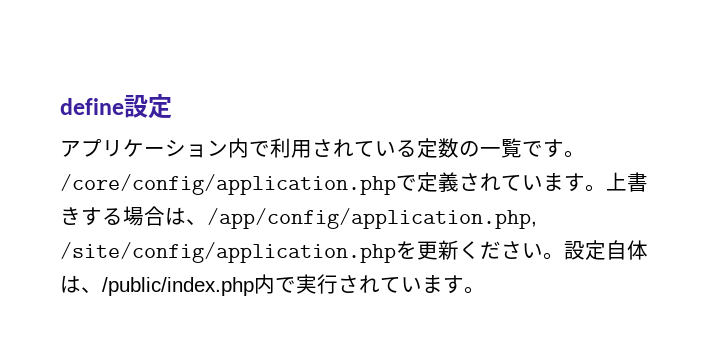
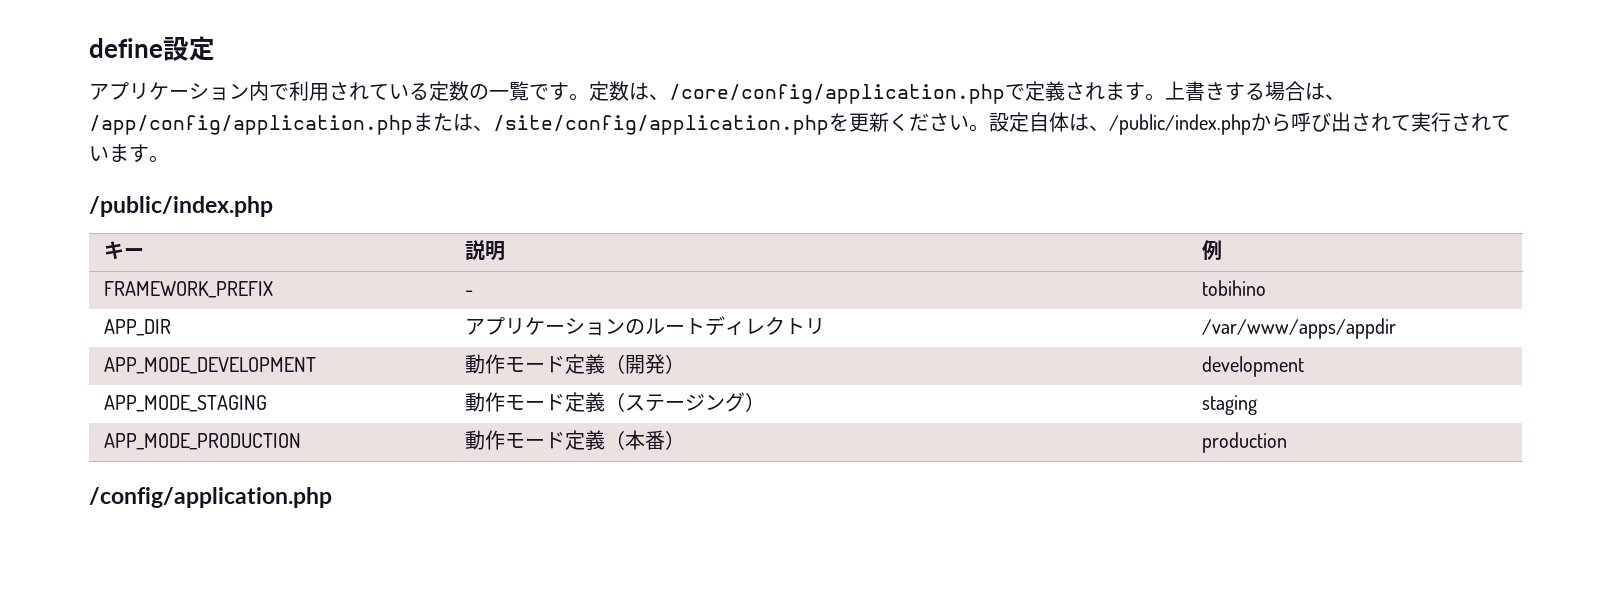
- /core/config/application.phpで定義されています。
+ 定数は、/core/config/application.phpで定義されます。
- 上書きする場合は、/app/config/application.php, /site/config/application.phpを更新ください。
+ 上書きする場合は、/app/config/application.phpまたは、/site/config/application.phpを更新ください。
- 設定自体は、/public/index.php内で実行されています。
+ 設定自体は、/public/index.phpから呼び出されて実行されています。
+ /public/index.php
+ キー | 説明 | 例
+ FRAMEWORK_PREFIX | - | tobihino
+ APP_DIR | アプリケーションのルートディレクトリ | /var/www/apps/appdir
+ APP_MODE_DEVELOPMENT | 動作モード定義（開発） | development
+ APP_MODE_STAGING | 動作モード定義（ステージング） | staging
+ APP_MODE_PRODUCTION | 動作モード定義（本番） | production
+ /config/application.php

